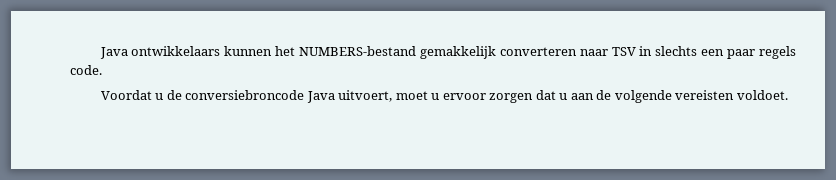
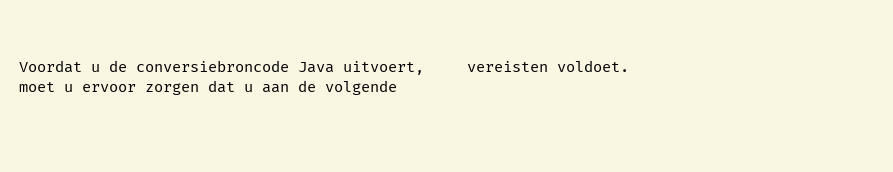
- Java ontwikkelaars kunnen het NUMBERS-bestand gemakkelijk converteren naar TSV in slechts een paar regels code.

